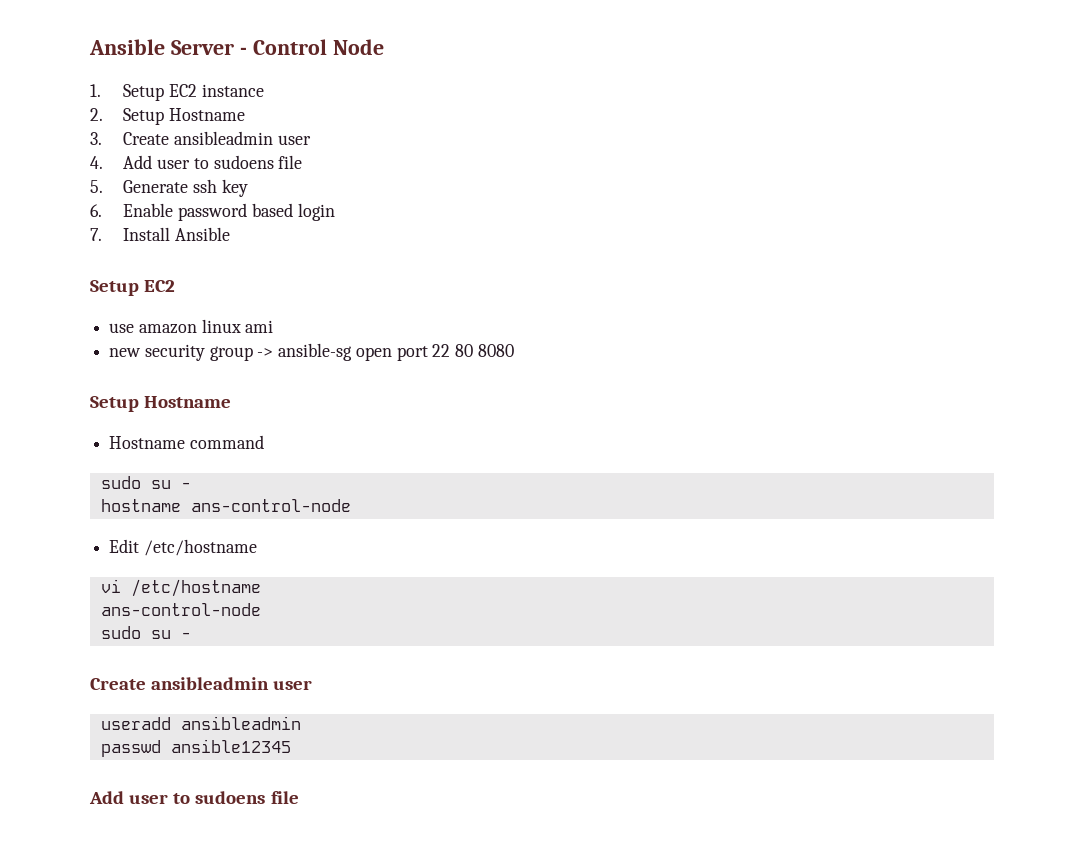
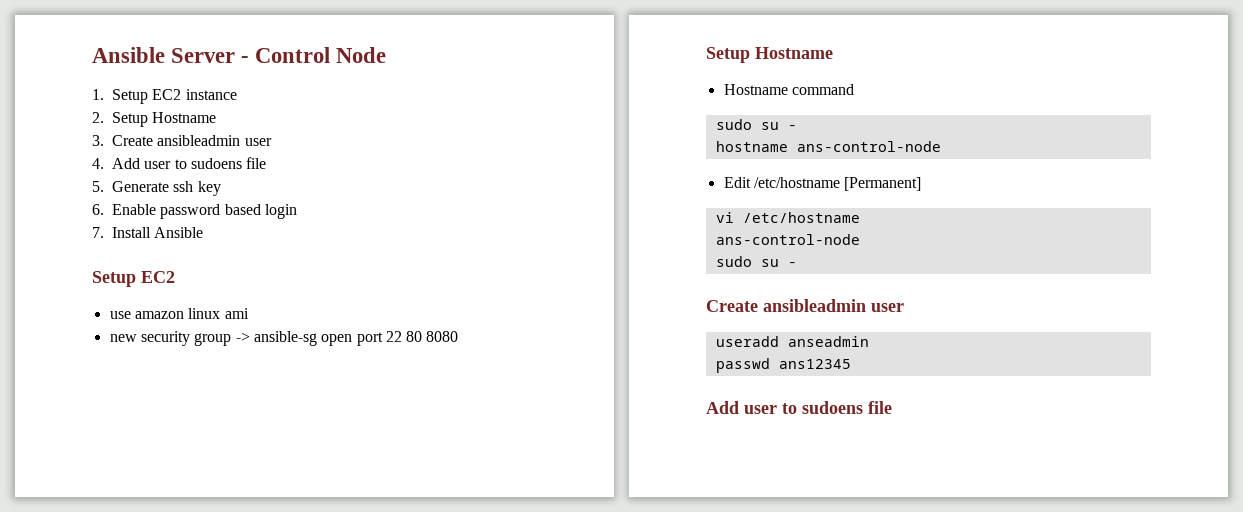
- Edit /etc/hostname
+ Edit /etc/hostname [Permanent]
- useradd ansibleadmin
+ useradd anseadmin
- passwd ansible12345
+ passwd ans12345

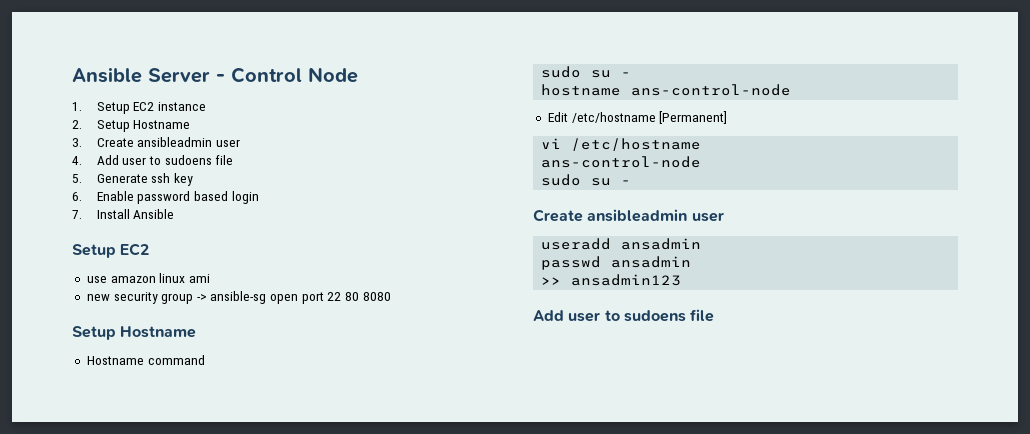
- useradd anseadmin
+ useradd ansadmin
- passwd ans12345
+ passwd ansadmin
+ >> ansadmin123

